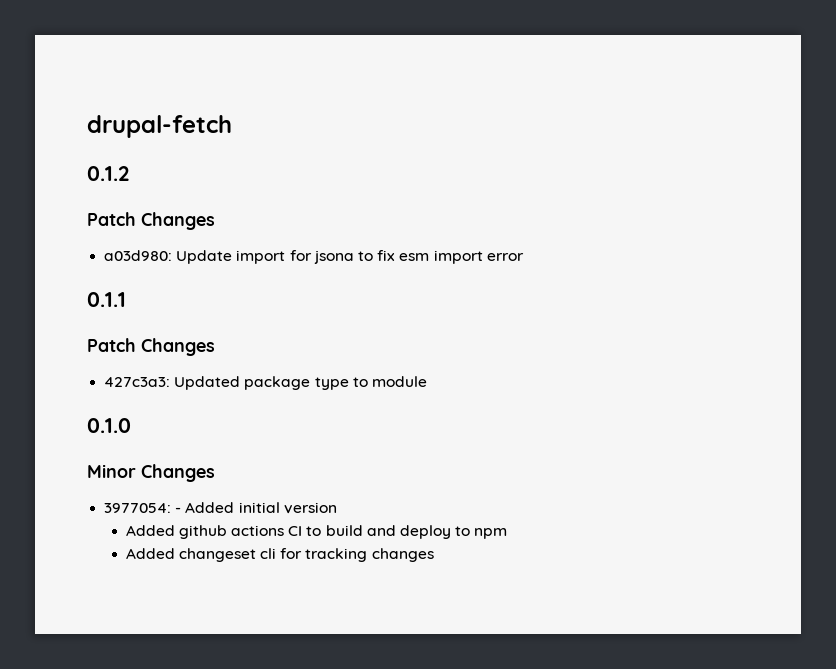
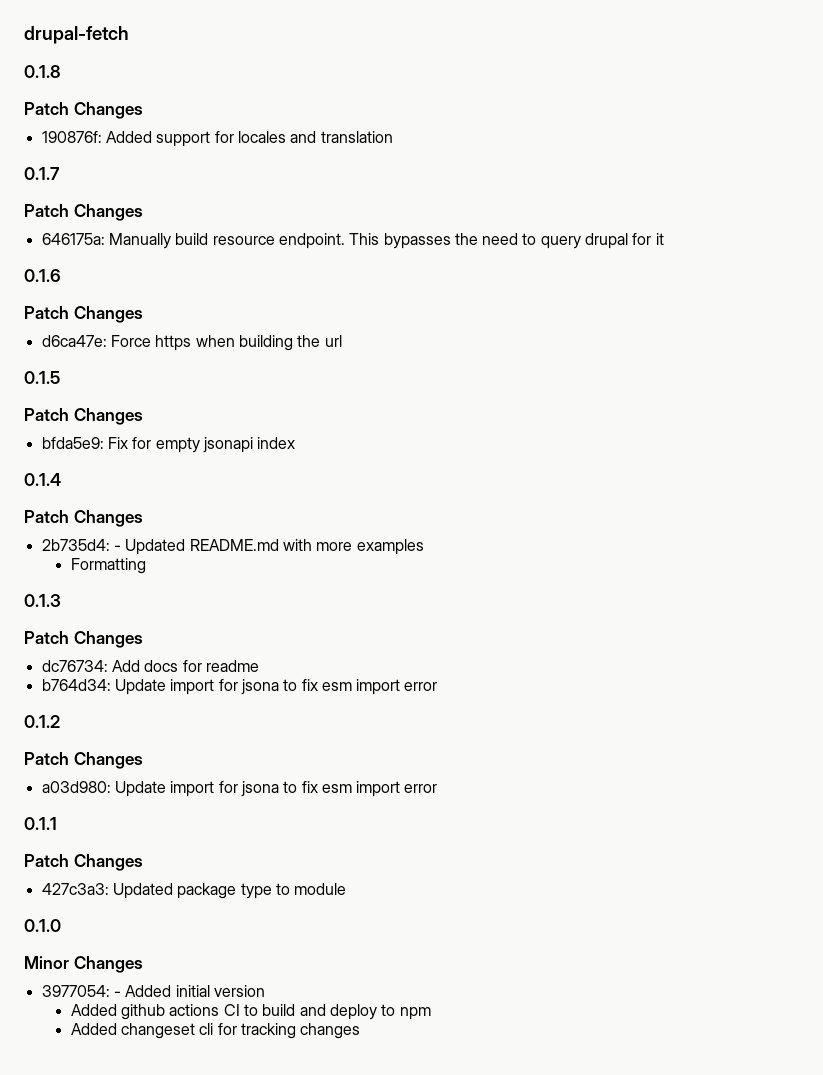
+ 0.1.8
+ Patch Changes
+ 190876f: Added support for locales and translation
+ 0.1.7
+ Patch Changes
+ 646175a: Manually build resource endpoint. This bypasses the need to query drupal for it
+ 0.1.6
+ Patch Changes
+ d6ca47e: Force https when building the url
+ 0.1.5
+ Patch Changes
+ bfda5e9: Fix for empty jsonapi index
+ 0.1.4
+ Patch Changes
+ 2b735d4: - Updated README.md with more examples
+ Formatting
+ 0.1.3
+ Patch Changes
+ dc76734: Add docs for readme
+ b764d34: Update import for jsona to fix esm import error

